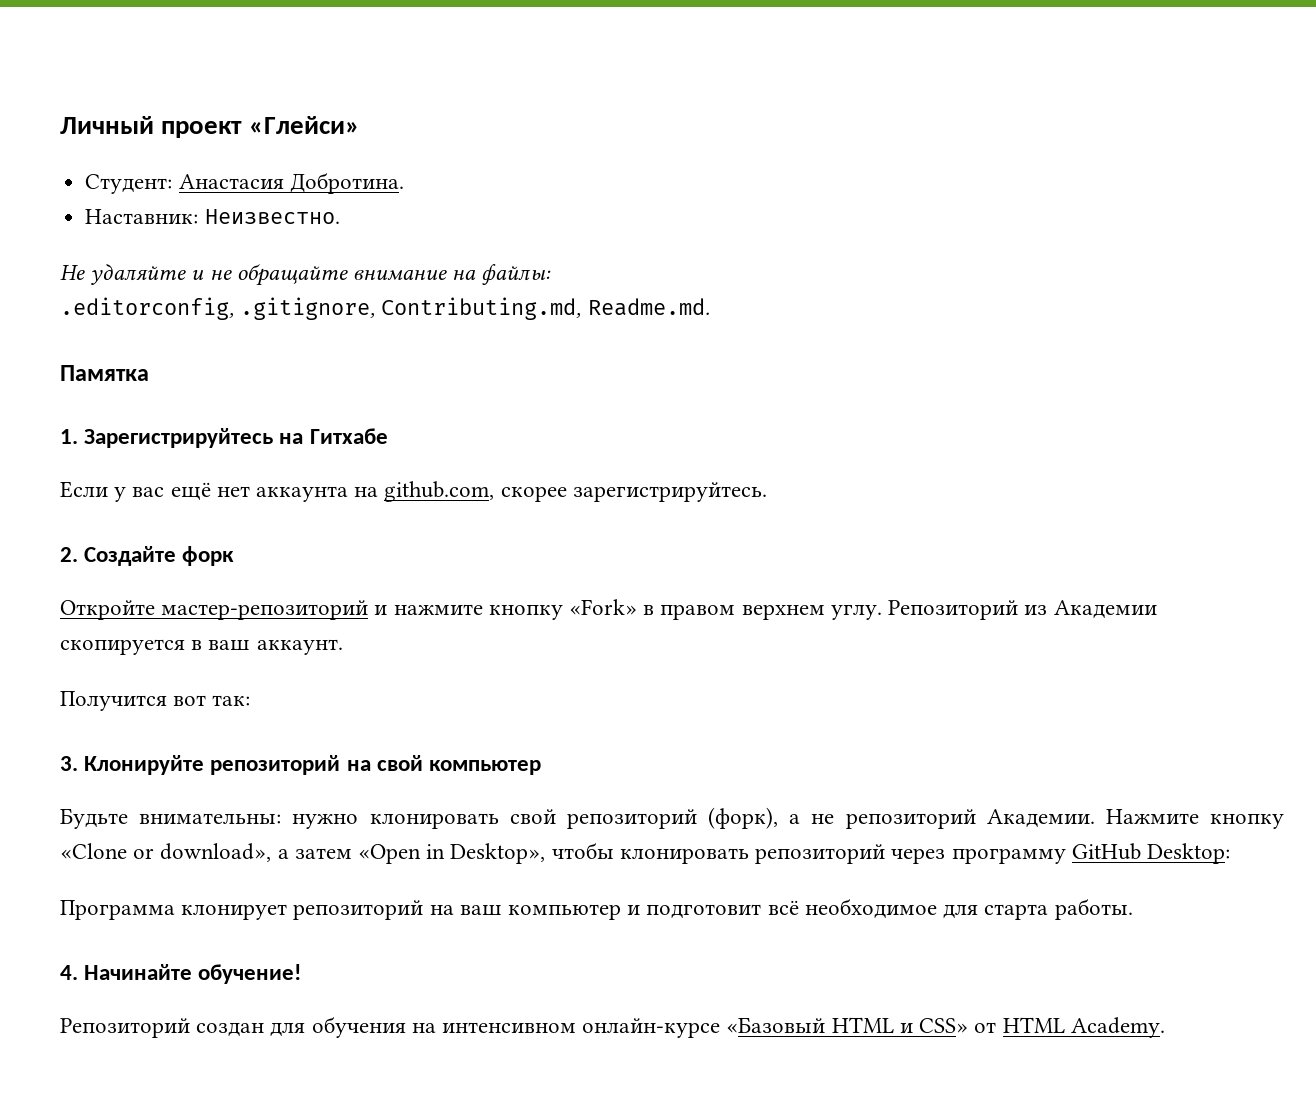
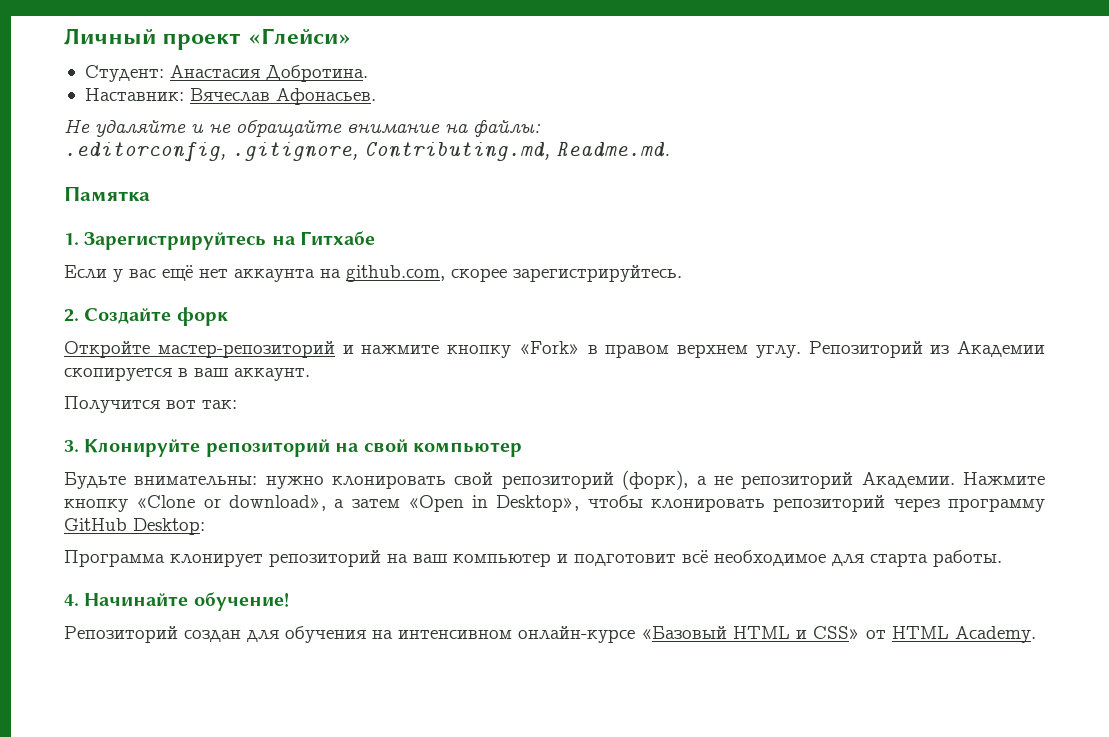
- Наставник: Неизвестно.
+ Наставник: Вячеслав Афонасьев.

